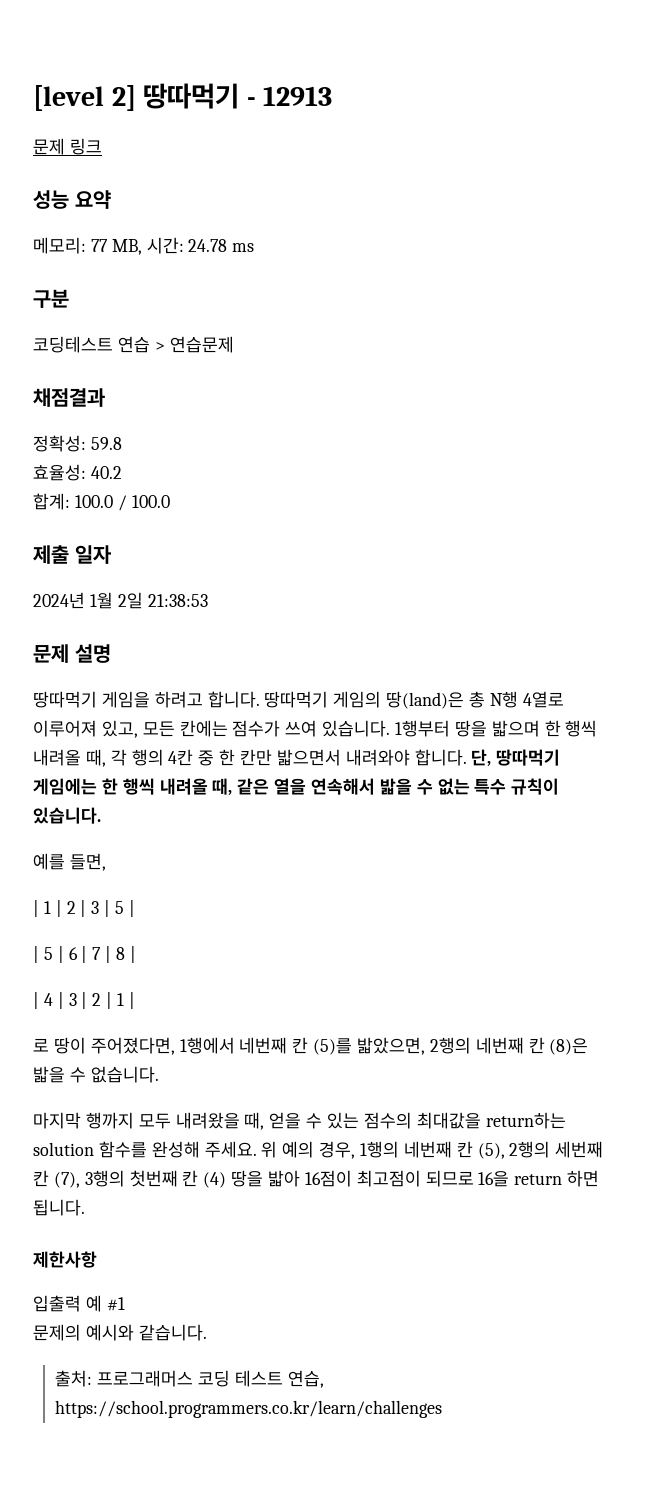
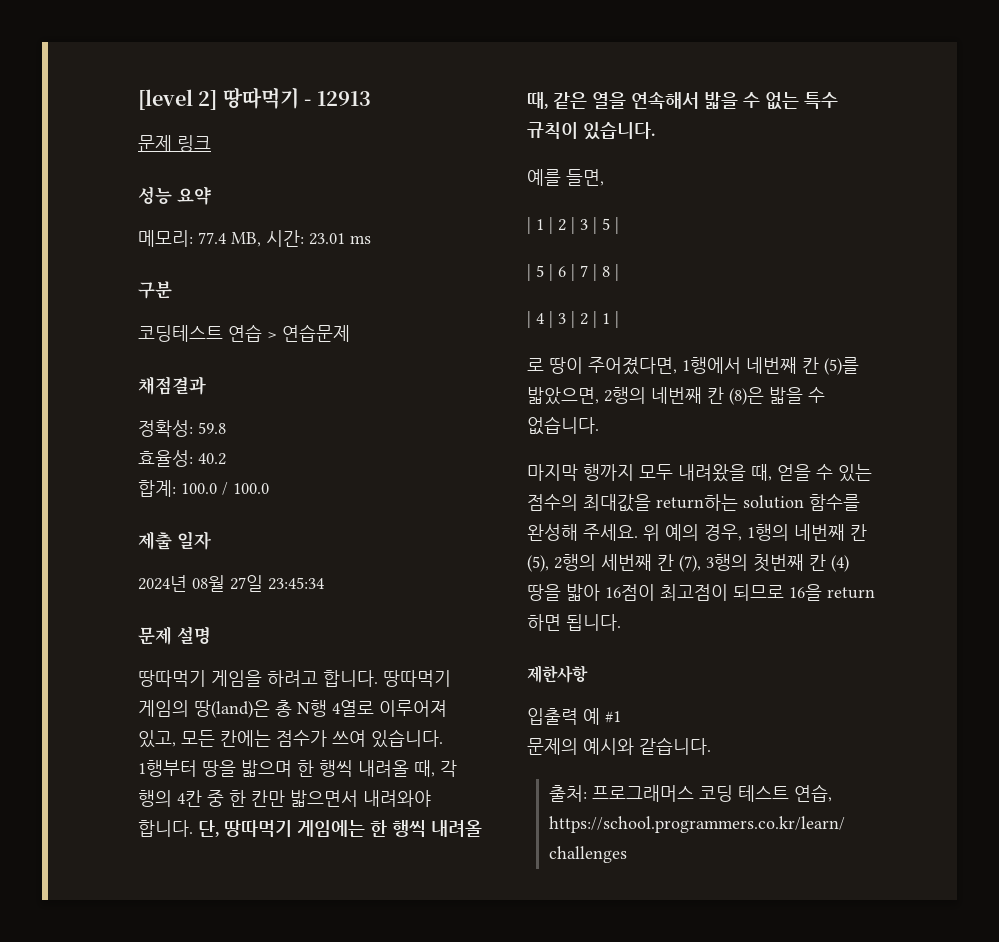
- 메모리: 77 MB, 시간: 24.78 ms
+ 메모리: 77.4 MB, 시간: 23.01 ms
- 2024년 1월 2일 21:38:53
+ 2024년 08월 27일 23:45:34

